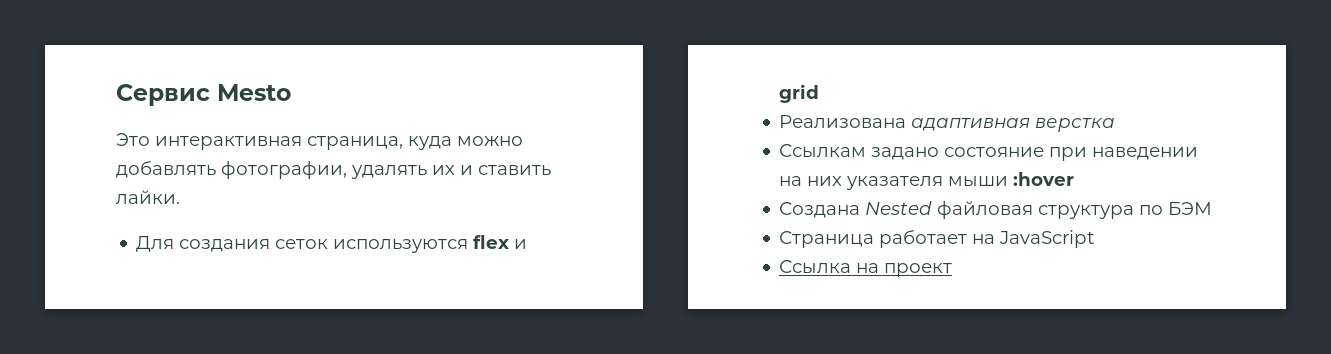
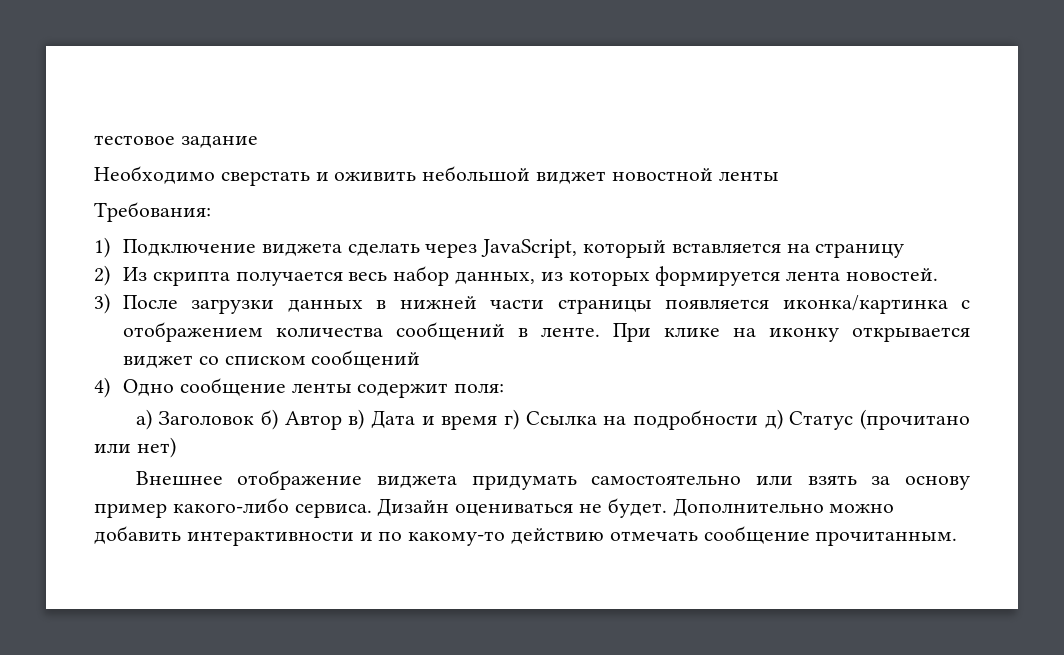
- Сервис Mesto
- Это интерактивная страница, куда можно добавлять фотографии, удалять их и ставить лайки.
- Для создания сеток используются flex и grid
- Реализована адаптивная верстка
- Ссылкам задано состояние при наведении на них указателя мыши :hover
- Создана Nested файловая структура по БЭМ
- Страница работает на JavaScript
- Ссылка на проект
+ тестовое задание
+ Необходимо сверстать и оживить небольшой виджет новостной ленты
+ Требования:
+ 1) Подключение виджета сделать через JavaScript, который вставляется на страницу
+ 2) Из скрипта получается весь набор данных, из которых формируется лента новостей.
+ 3) После загрузки данных в нижней части страницы появляется иконка/картинка с отображением количества сообщений в ленте. При клике на иконку открывается виджет со списком сообщений
+ 4) Одно сообщение ленты содержит поля:
+ а) Заголовок б) Автор в) Дата и время г) Ссылка на подробности д) Статус (прочитано или нет)
+ Внешнее отображение виджета придумать самостоятельно или взять за основу пример какого-либо сервиса. Дизайн оцениваться не будет. Дополнительно можно добавить интерактивности и по какому-то действию отмечать сообщение прочитанным.

